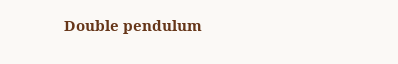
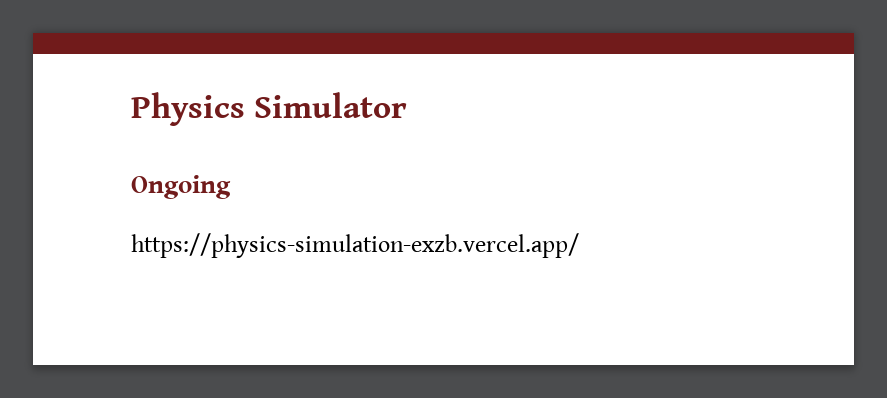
- Double pendulum
+ Physics Simulator
+ Ongoing
+ https://physics-simulation-exzb.vercel.app/

